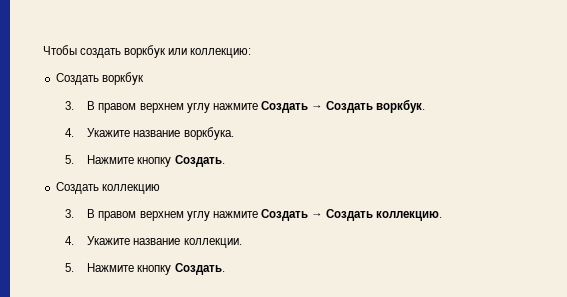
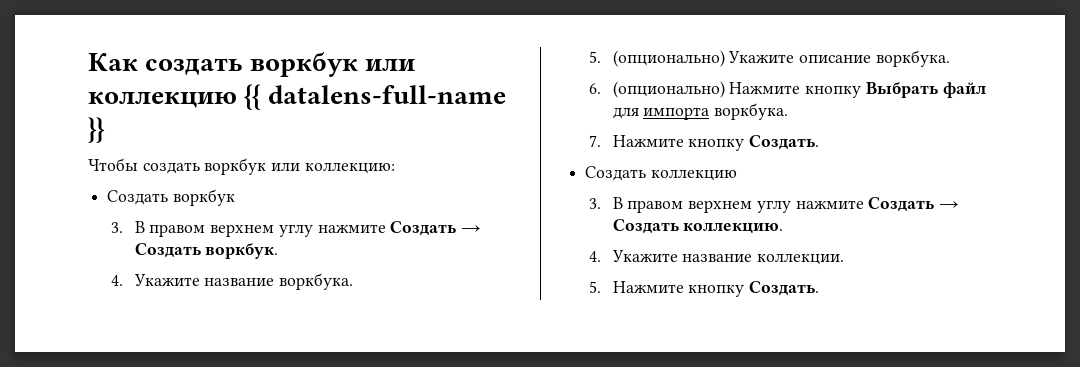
+ Как создать воркбук или коллекцию {{ datalens-full-name }}
  4. Укажите название воркбука.
- 5. Нажмите кнопку Создать.
+ 5. (опционально) Укажите описание воркбука.
+ 6. (опционально) Нажмите кнопку Выбрать файл для импорта воркбука.
+ 7. Нажмите кнопку Создать.

